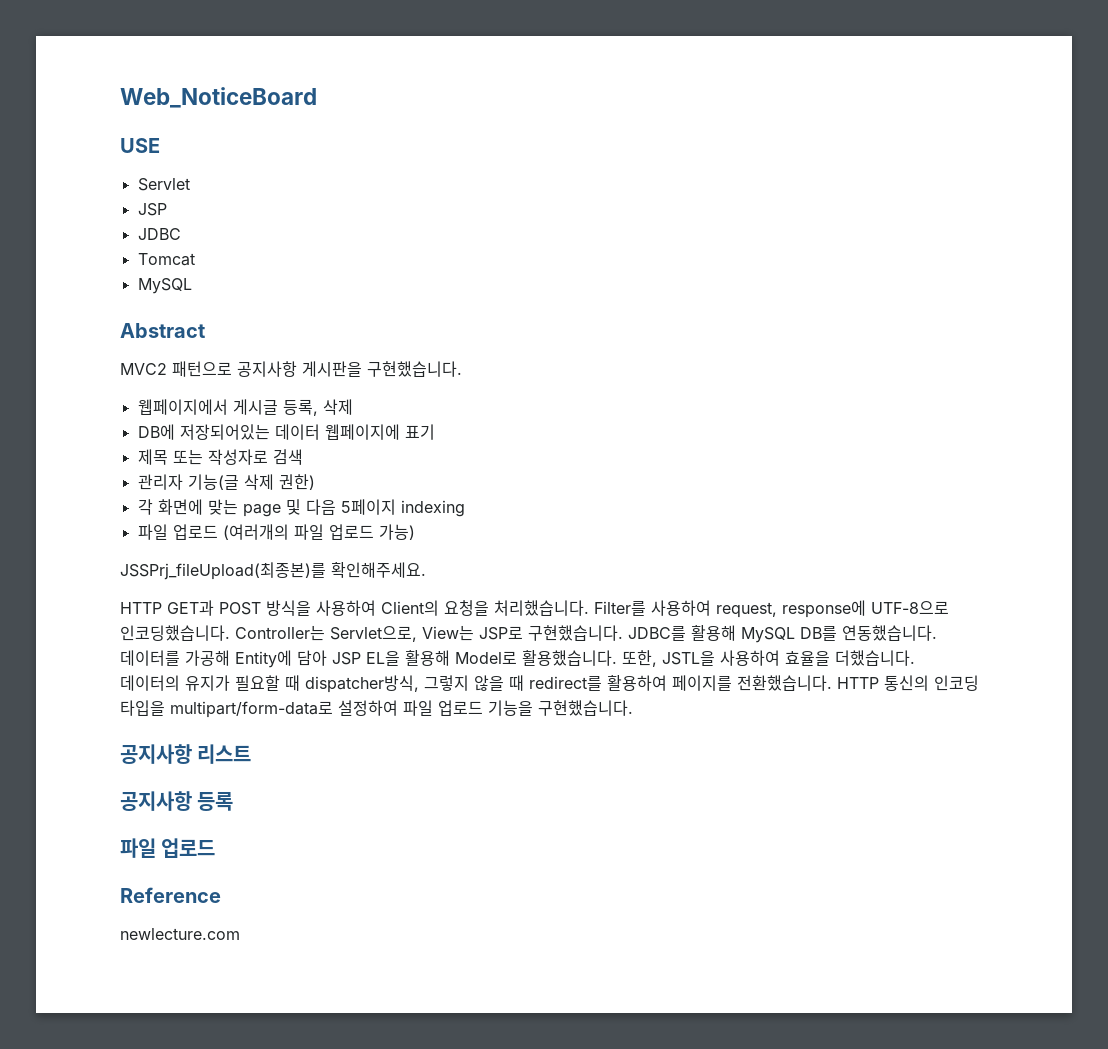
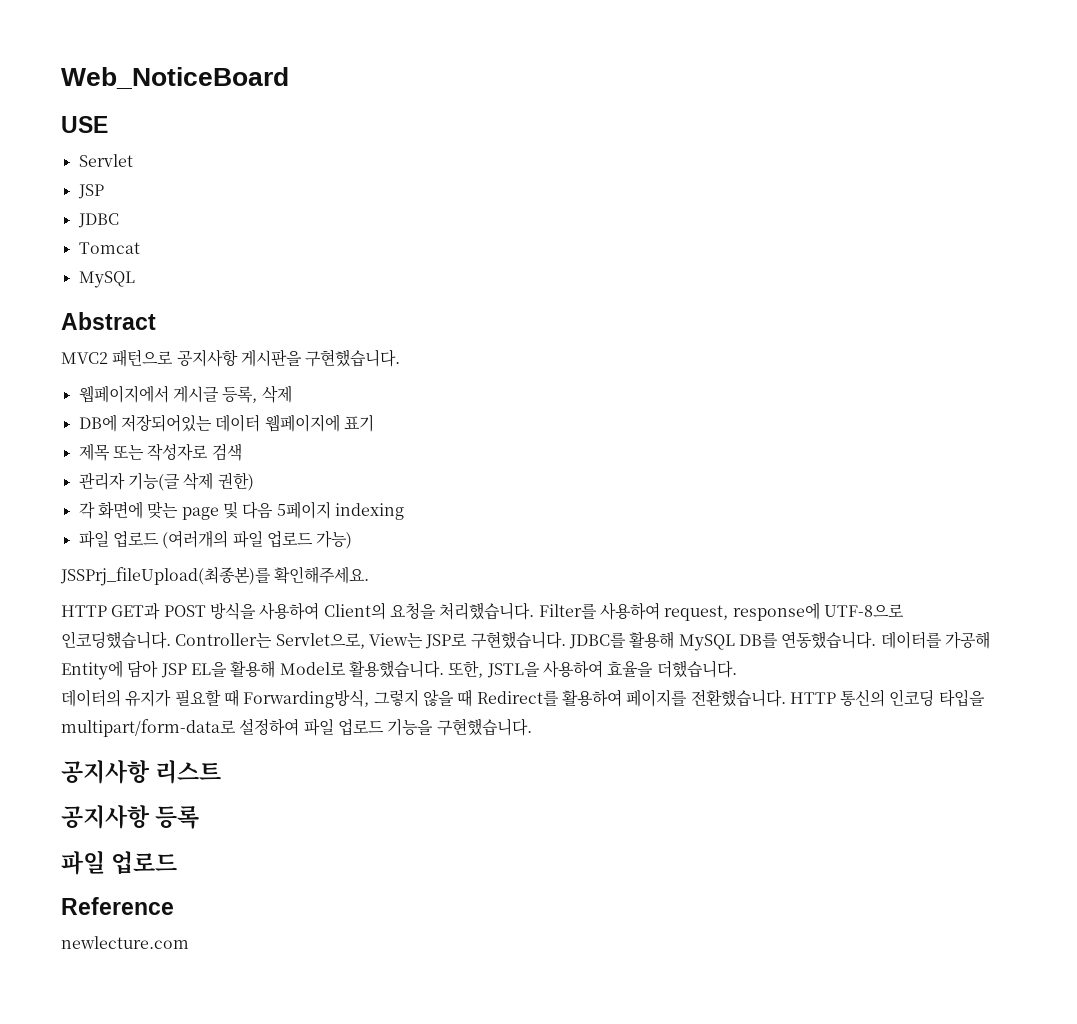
- 데이터의 유지가 필요할 때 dispatcher방식, 그렇지 않을 때 redirect를 활용하여 페이지를 전환했습니다.
+ 데이터의 유지가 필요할 때 Forwarding방식, 그렇지 않을 때 Redirect를 활용하여 페이지를 전환했습니다.

